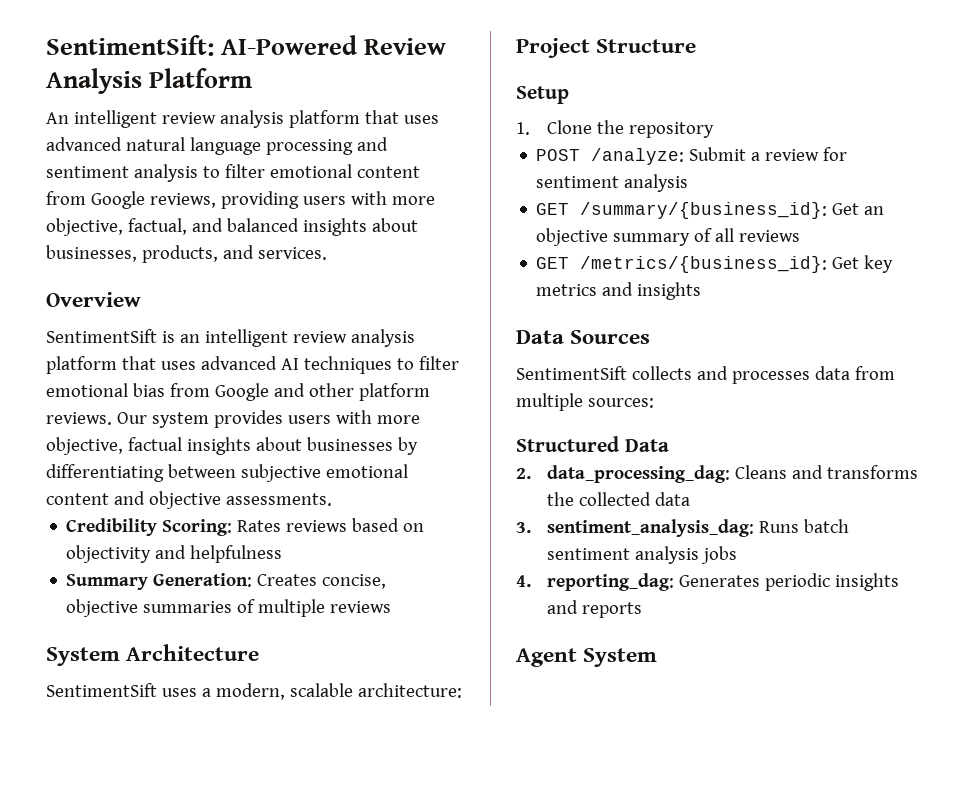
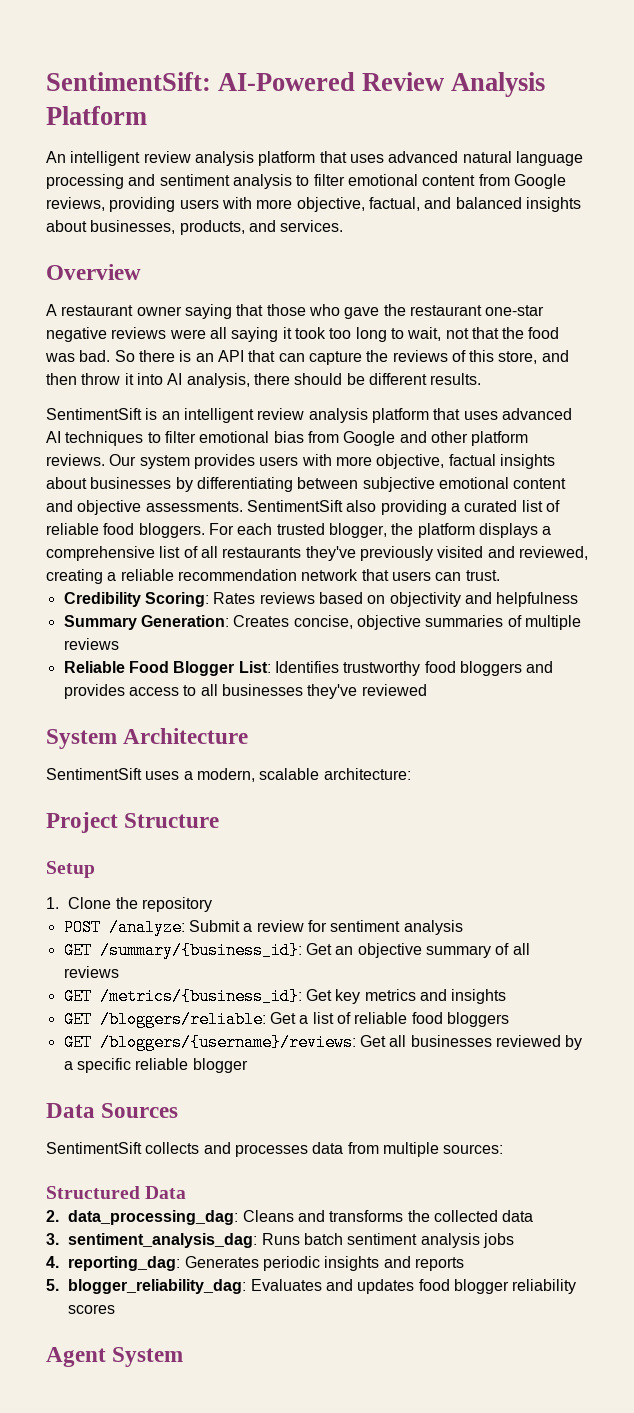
+ A restaurant owner saying that those who gave the restaurant one-star negative reviews were all saying it took too long to wait, not that the food was bad. So there is an API that can capture the reviews of this store, and then throw it into AI analysis, there should be different results.
+ SentimentSift also providing a curated list of reliable food bloggers. For each trusted blogger, the platform displays a comprehensive list of all restaurants they've previously visited and reviewed, creating a reliable recommendation network that users can trust.
+ Reliable Food Blogger List: Identifies trustworthy food bloggers and provides access to all businesses they've reviewed
+ GET /bloggers/reliable: Get a list of reliable food bloggers
+ GET /bloggers/{username}/reviews: Get all businesses reviewed by a specific reliable blogger
+ 5. blogger_reliability_dag: Evaluates and updates food blogger reliability scores

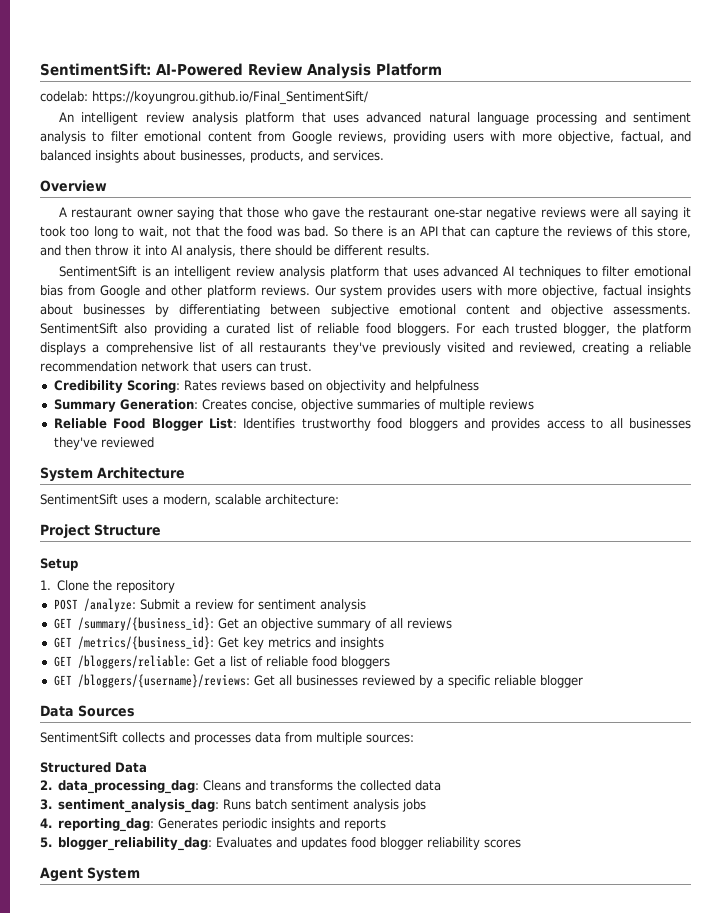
+ codelab: https://koyungrou.github.io/Final_SentimentSift/

